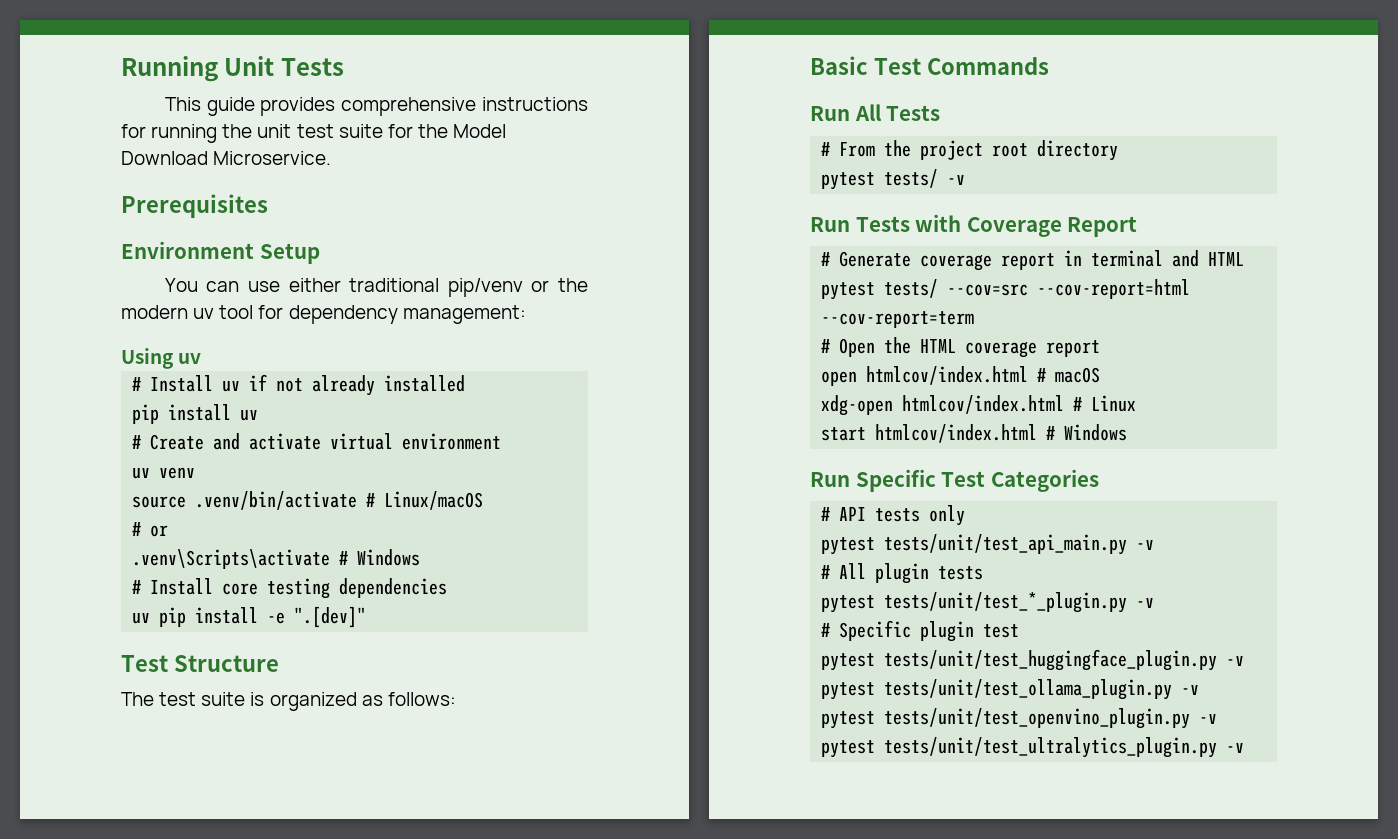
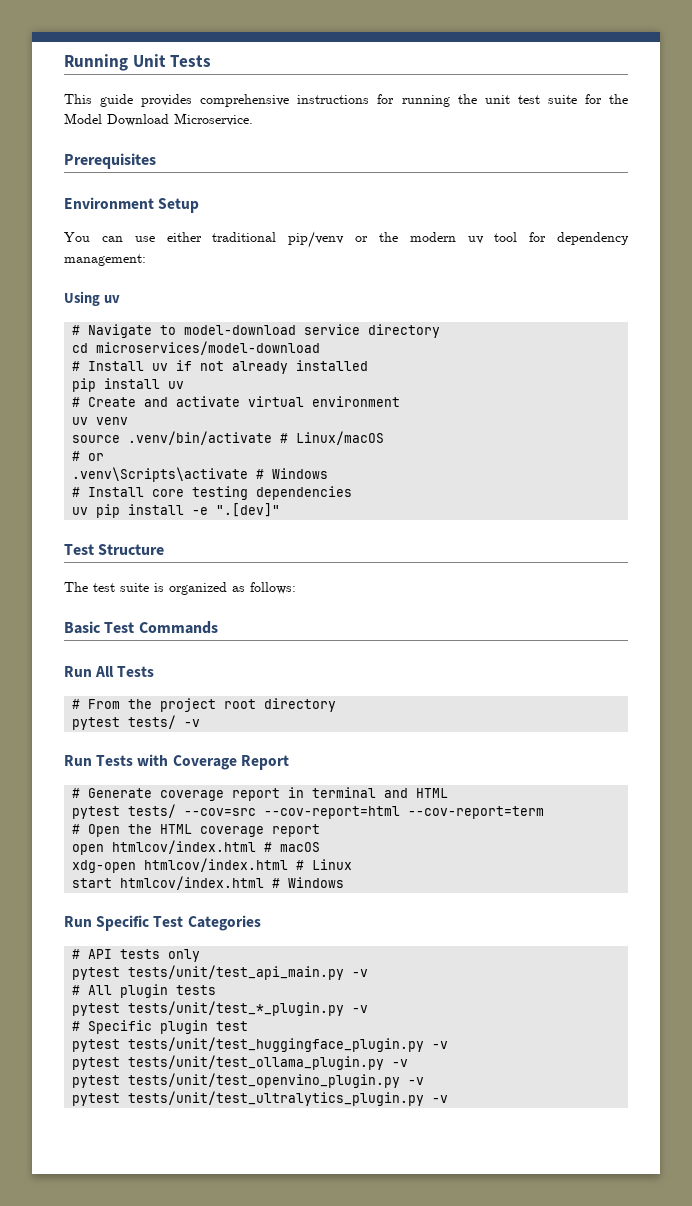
+ # Navigate to model-download service directory
+ cd microservices/model-download

